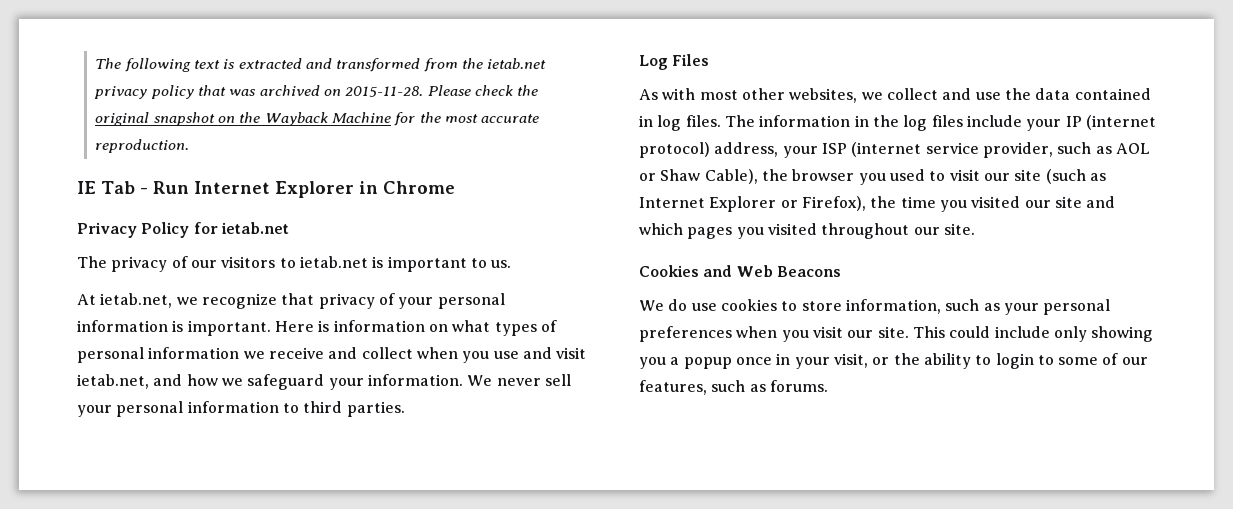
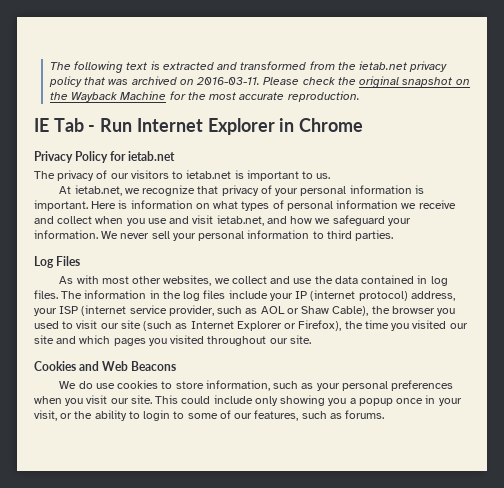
- The following text is extracted and transformed from the ietab.net privacy policy that was archived on 2015-11-28.
+ The following text is extracted and transformed from the ietab.net privacy policy that was archived on 2016-03-11.

